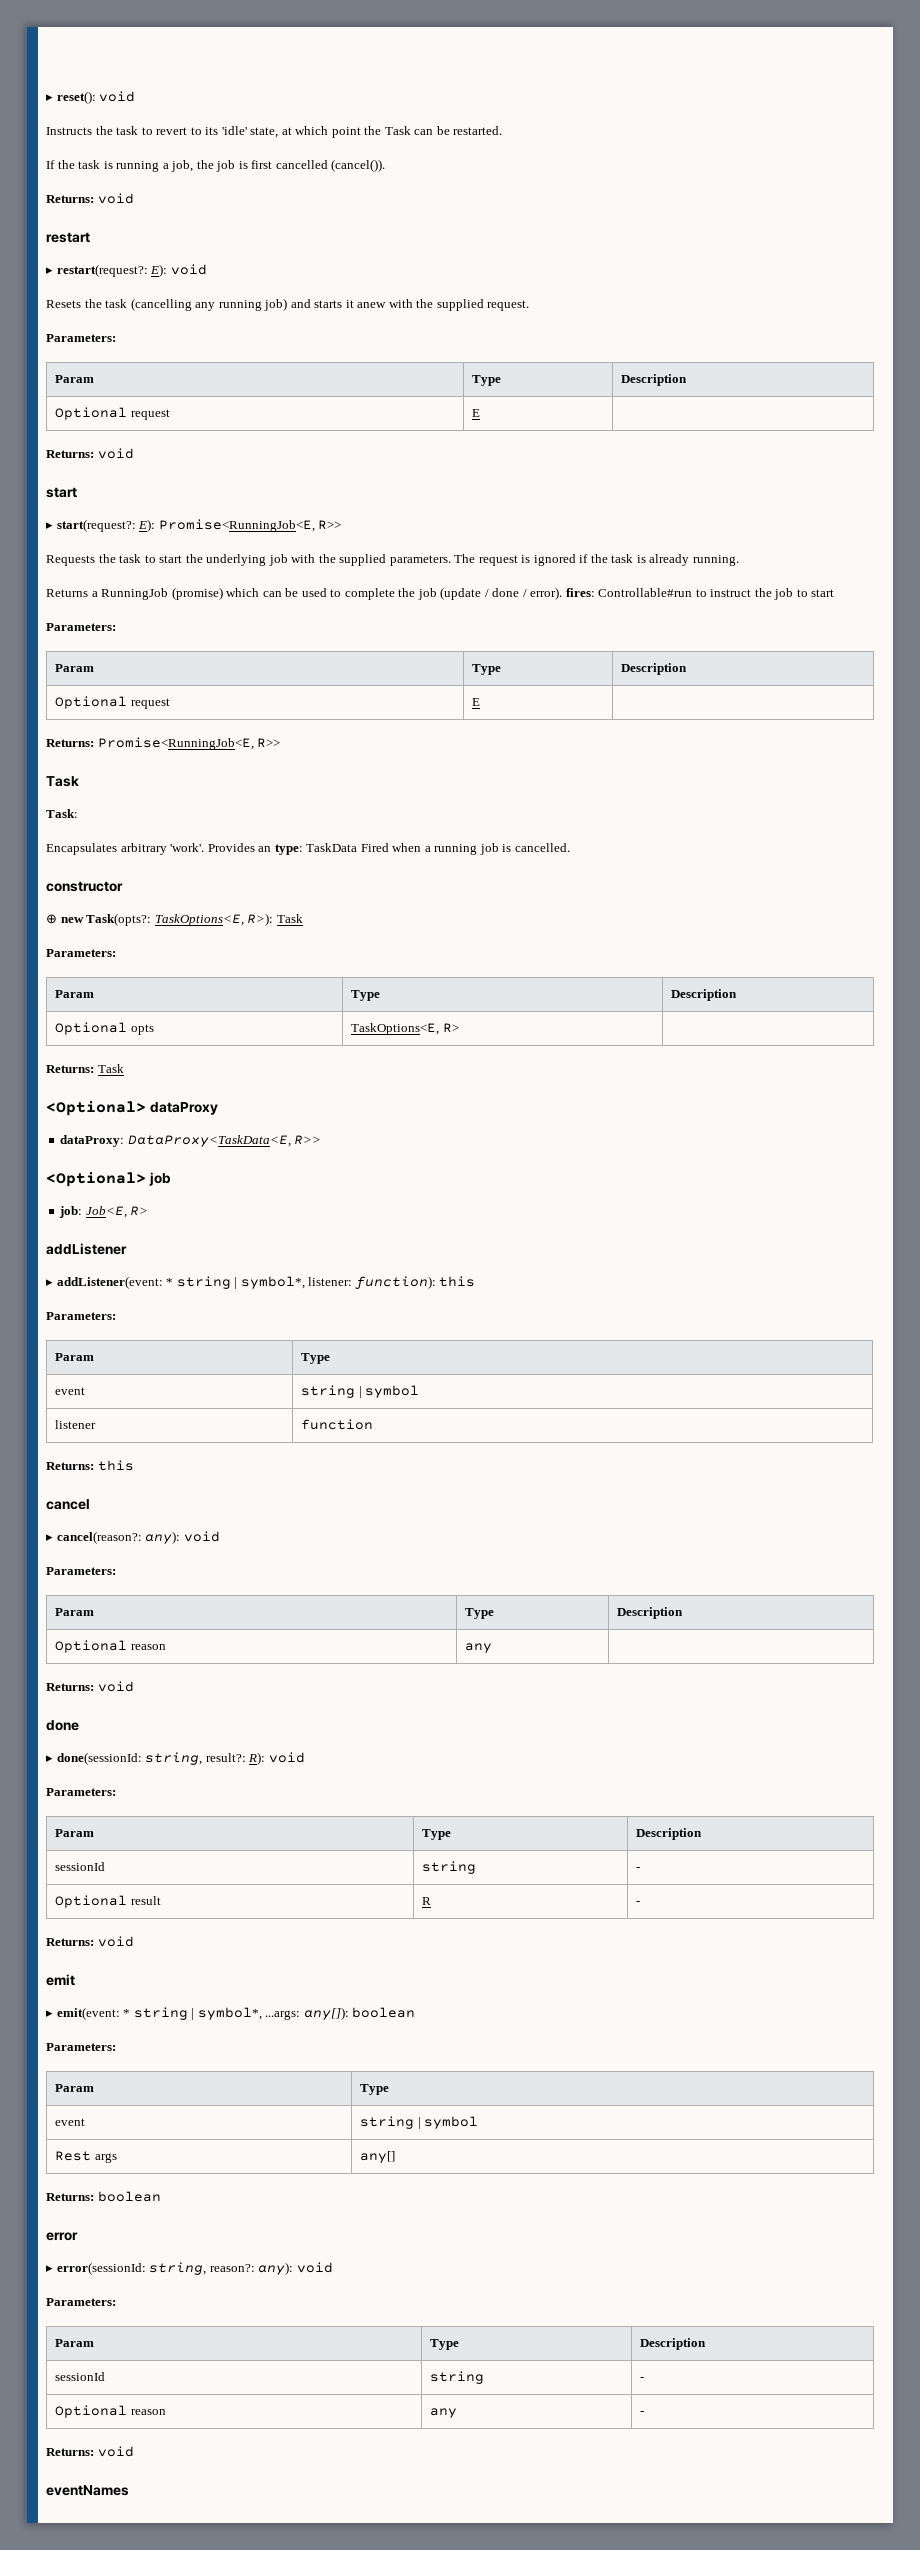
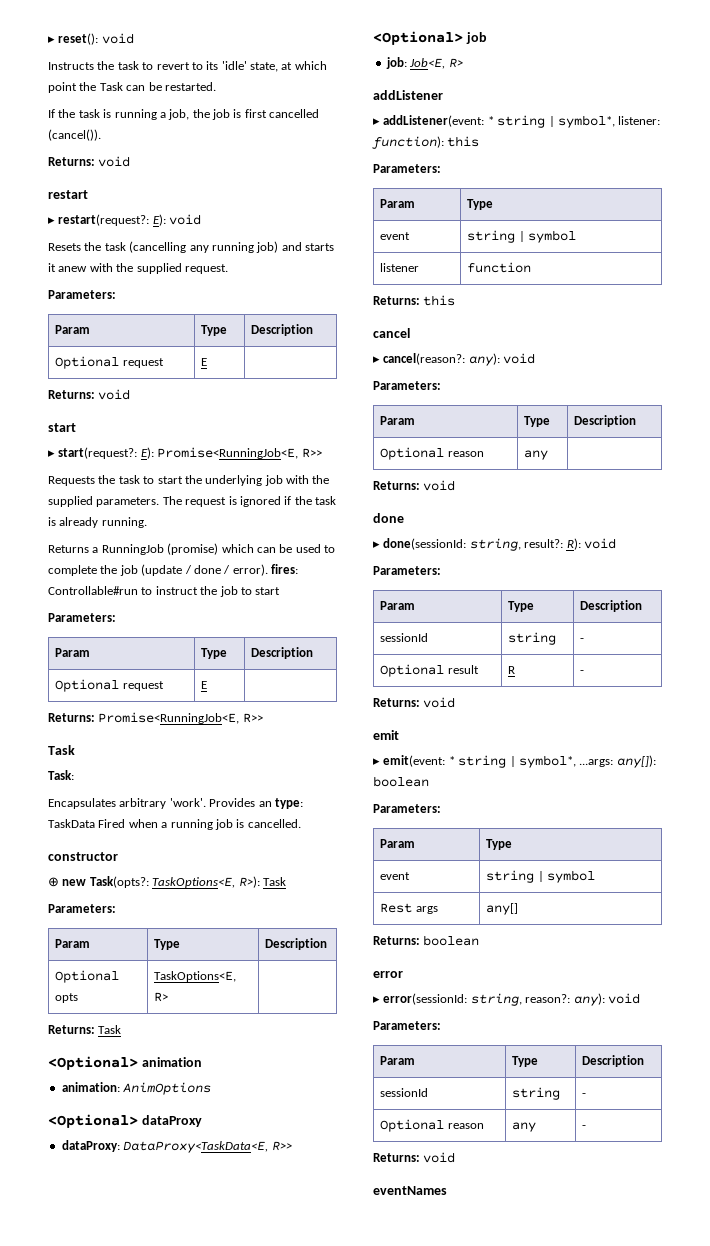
+ <Optional> animation
+ animation: AnimOptions

